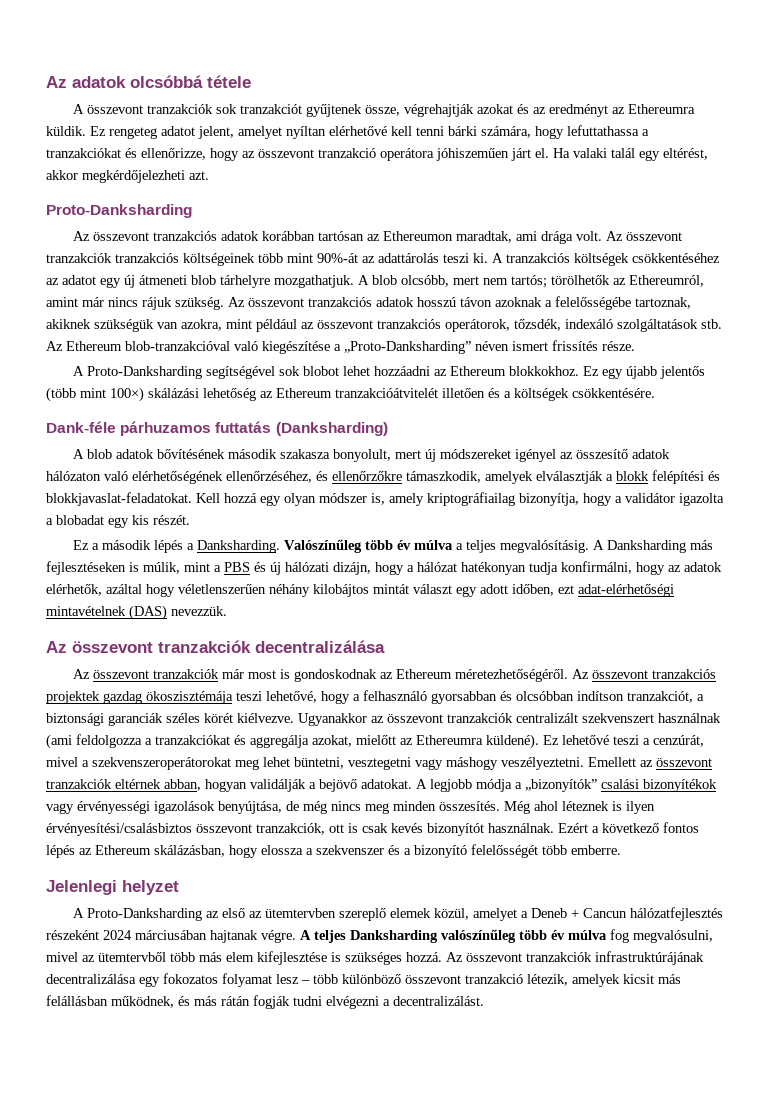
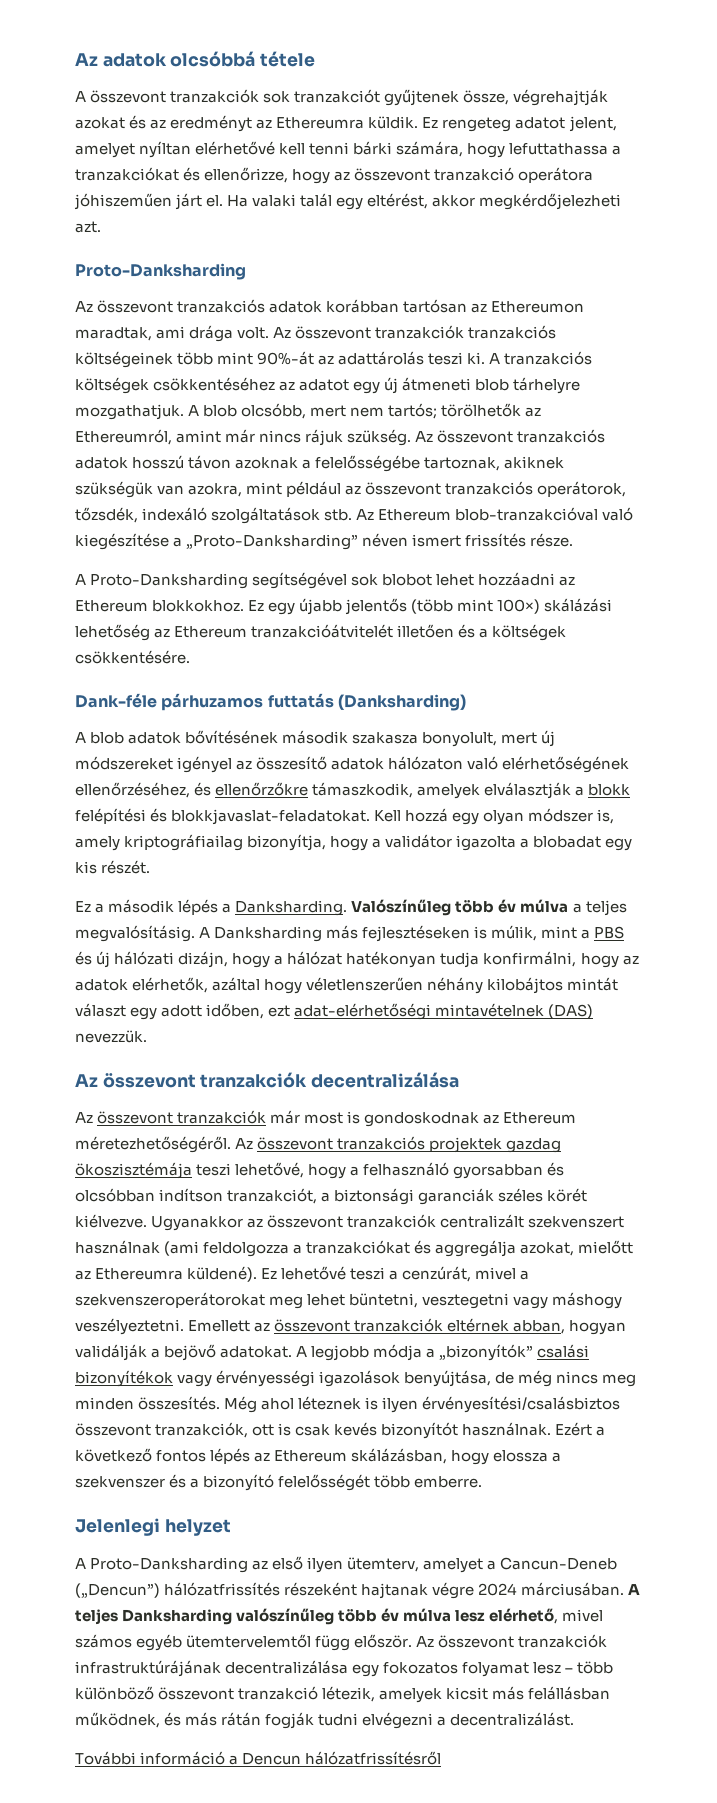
- A Proto-Danksharding az első az ütemtervben szereplő elemek közül, amelyet a Deneb + Cancun hálózatfejlesztés részeként 2024 márciusában hajtanak végre.
+ A Proto-Danksharding az első ilyen ütemterv, amelyet a Cancun-Deneb („Dencun”) hálózatfrissítés részeként hajtanak végre 2024 márciusában.
- A teljes Danksharding valószínűleg több év múlva fog megvalósulni, mivel az ütemtervből több más elem kifejlesztése is szükséges hozzá.
+ A teljes Danksharding valószínűleg több év múlva lesz elérhető, mivel számos egyéb ütemtervelemtől függ először.
+ További információ a Dencun hálózatfrissítésről

